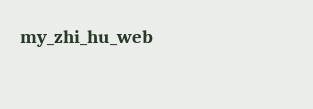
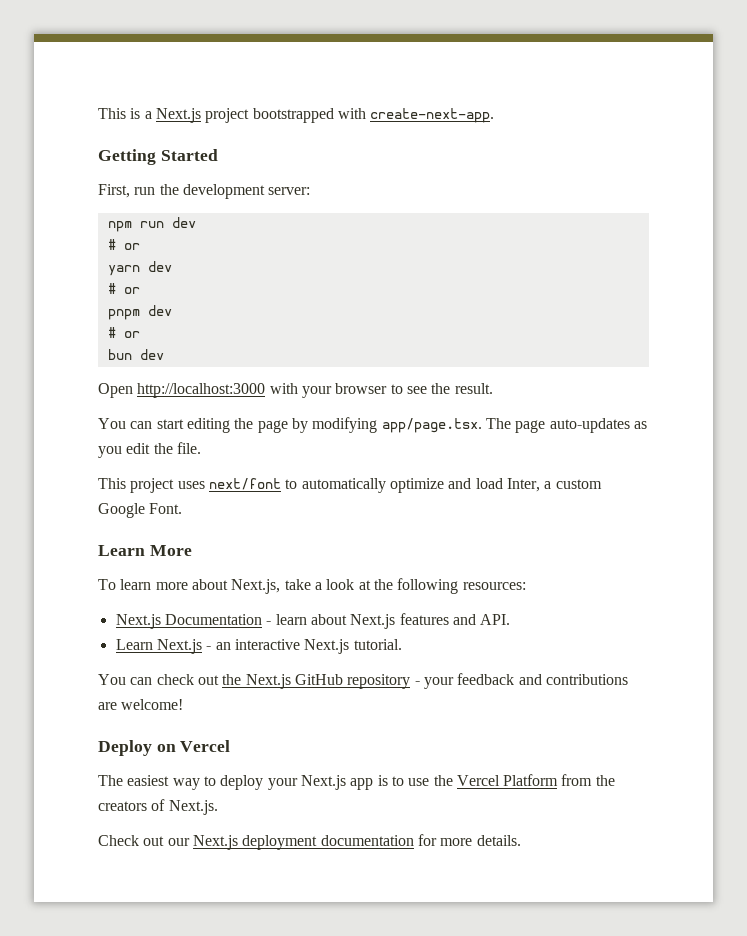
- my_zhi_hu_web
+ This is a Next.js project bootstrapped with create-next-app.
+ Getting Started
+ First, run the development server:
+ npm run dev
+ # or
+ yarn dev
+ # or
+ pnpm dev
+ # or
+ bun dev
+ Open http://localhost:3000 with your browser to see the result.
+ You can start editing the page by modifying app/page.tsx. The page auto-updates as you edit the file.
+ This project uses next/font to automatically optimize and load Inter, a custom Google Font.
+ Learn More
+ To learn more about Next.js, take a look at the following resources:
+ Next.js Documentation - learn about Next.js features and API.
+ Learn Next.js - an interactive Next.js tutorial.
+ You can check out the Next.js GitHub repository - your feedback and contributions are welcome!
+ Deploy on Vercel
+ The easiest way to deploy your Next.js app is to use the Vercel Platform from the creators of Next.js.
+ Check out our Next.js deployment documentation for more details.

